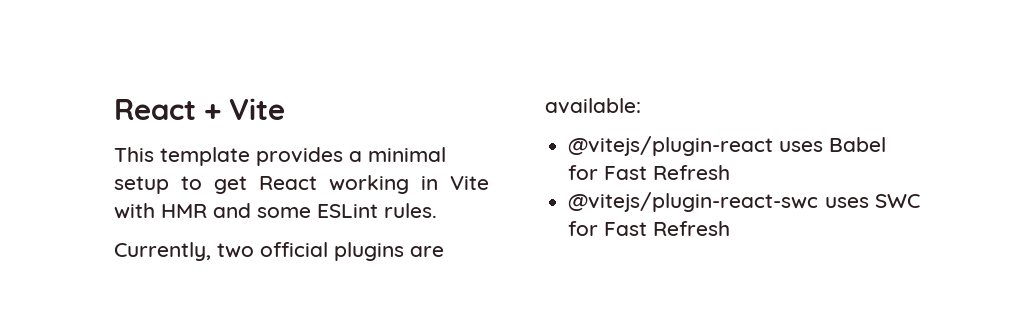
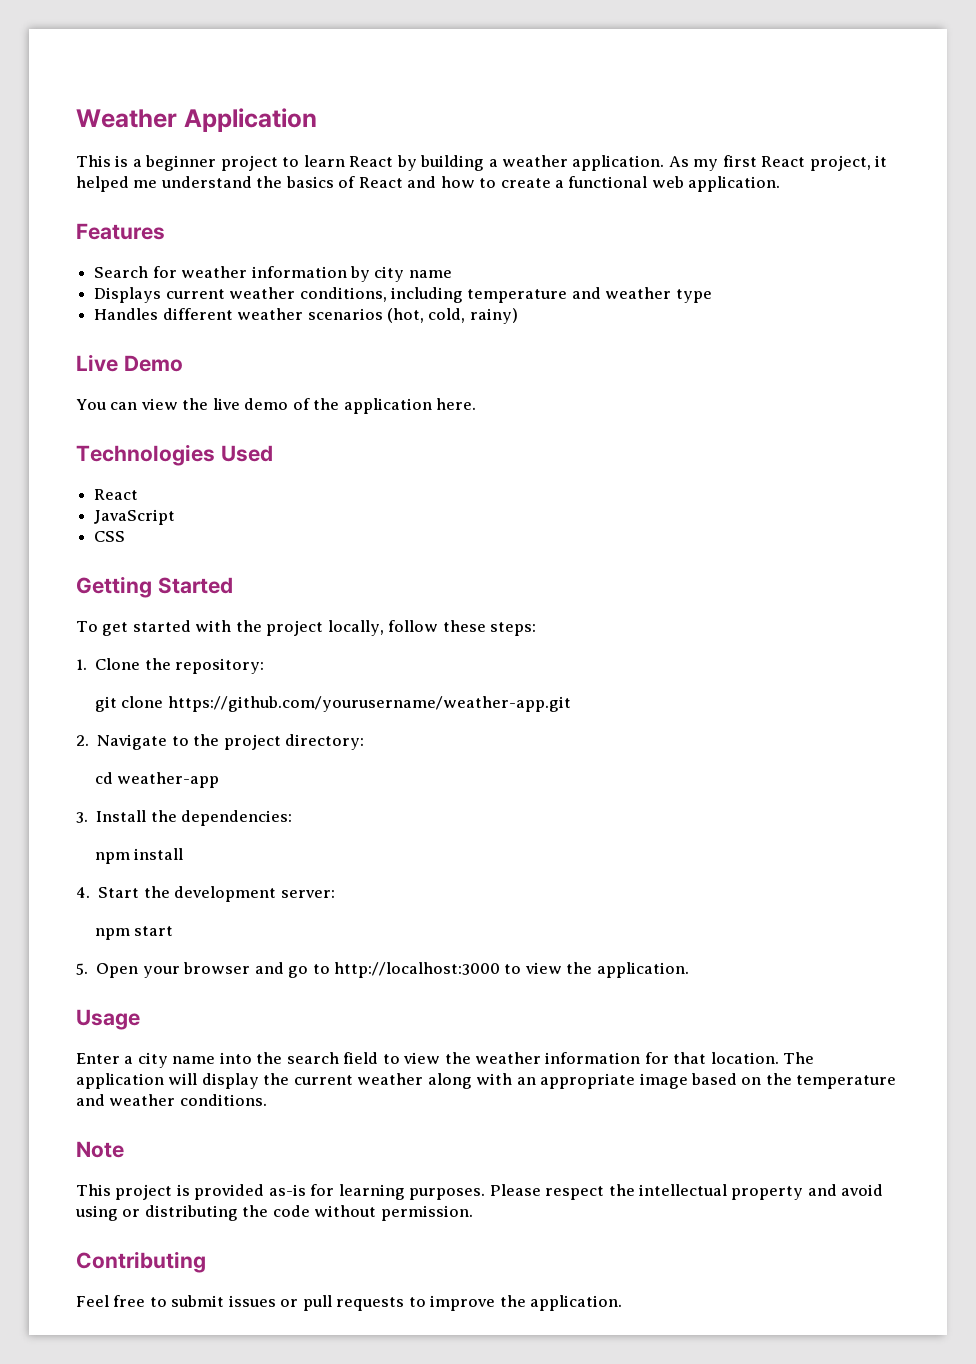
- React + Vite
- This template provides a minimal setup to get React working in Vite with HMR and some ESLint rules.
- Currently, two official plugins are available:
- @vitejs/plugin-react uses Babel for Fast Refresh
- @vitejs/plugin-react-swc uses SWC for Fast Refresh
+ Weather Application
+ This is a beginner project to learn React by building a weather application. As my first React project, it helped me understand the basics of React and how to create a functional web application.
+ Features
+ Search for weather information by city name
+ Displays current weather conditions, including temperature and weather type
+ Handles different weather scenarios (hot, cold, rainy)
+ Live Demo
+ You can view the live demo of the application here.
+ Technologies Used
+ React
+ JavaScript
+ CSS
+ Getting Started
+ To get started with the project locally, follow these steps:
+ 1. Clone the repository:
+ git clone https://github.com/yourusername/weather-app.git
+ 2. Navigate to the project directory:
+ cd weather-app
+ 3. Install the dependencies:
+ npm install
+ 4. Start the development server:
+ npm start
+ 5. Open your browser and go to http://localhost:3000 to view the application.
+ Usage
+ Enter a city name into the search field to view the weather information for that location. The application will display the current weather along with an appropriate image based on the temperature and weather conditions.
+ Note
+ This project is provided as-is for learning purposes. Please respect the intellectual property and avoid using or distributing the code without permission.
+ Contributing
+ Feel free to submit issues or pull requests to improve the application.

